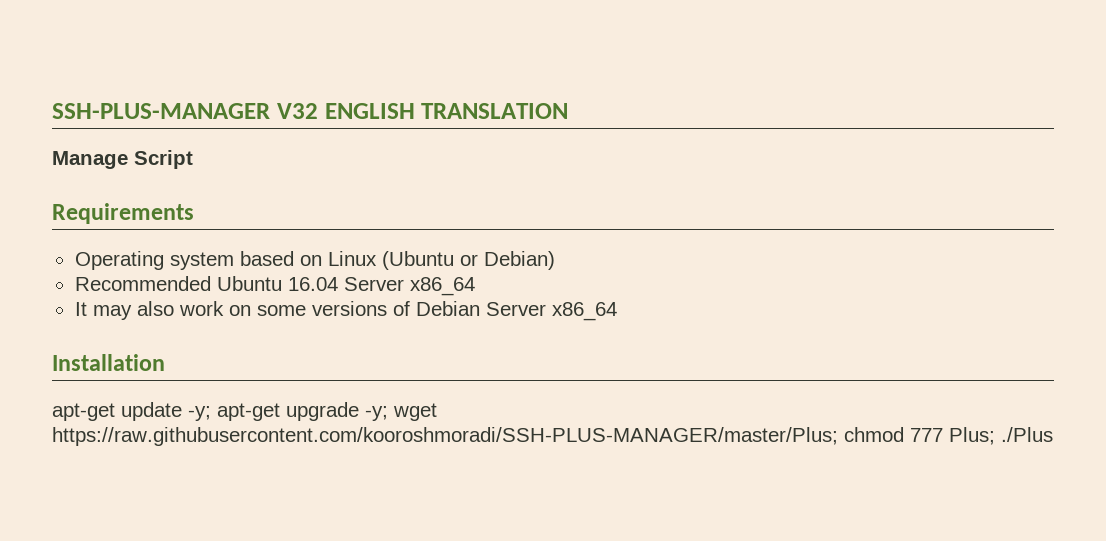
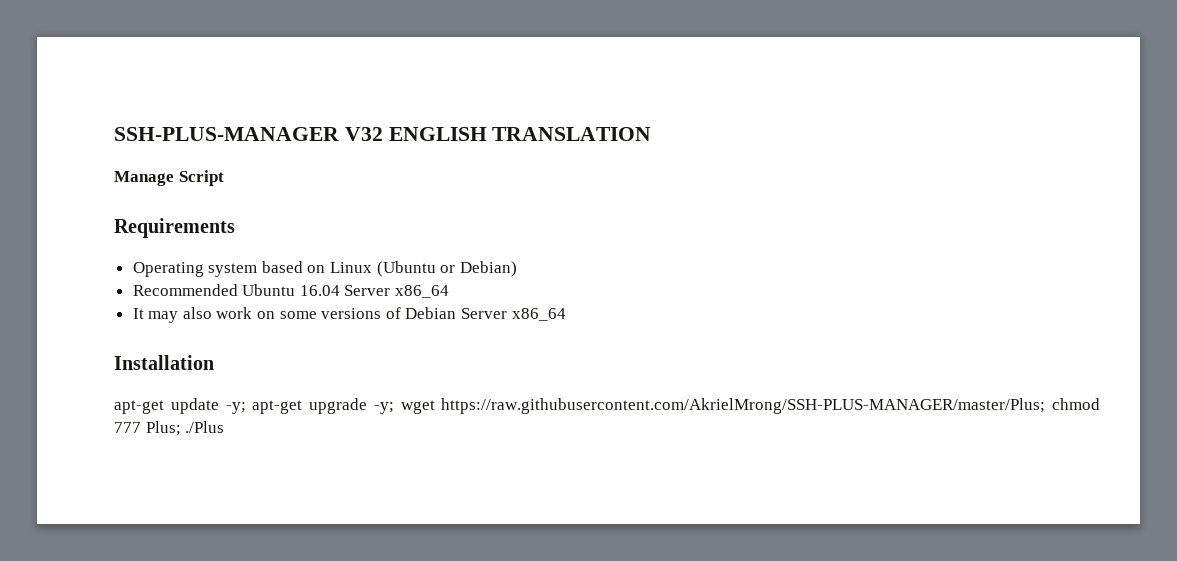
- apt-get update -y; apt-get upgrade -y; wget https://raw.githubusercontent.com/kooroshmoradi/SSH-PLUS-MANAGER/master/Plus; chmod 777 Plus; ./Plus
+ apt-get update -y; apt-get upgrade -y; wget https://raw.githubusercontent.com/AkrielMrong/SSH-PLUS-MANAGER/master/Plus; chmod 777 Plus; ./Plus

